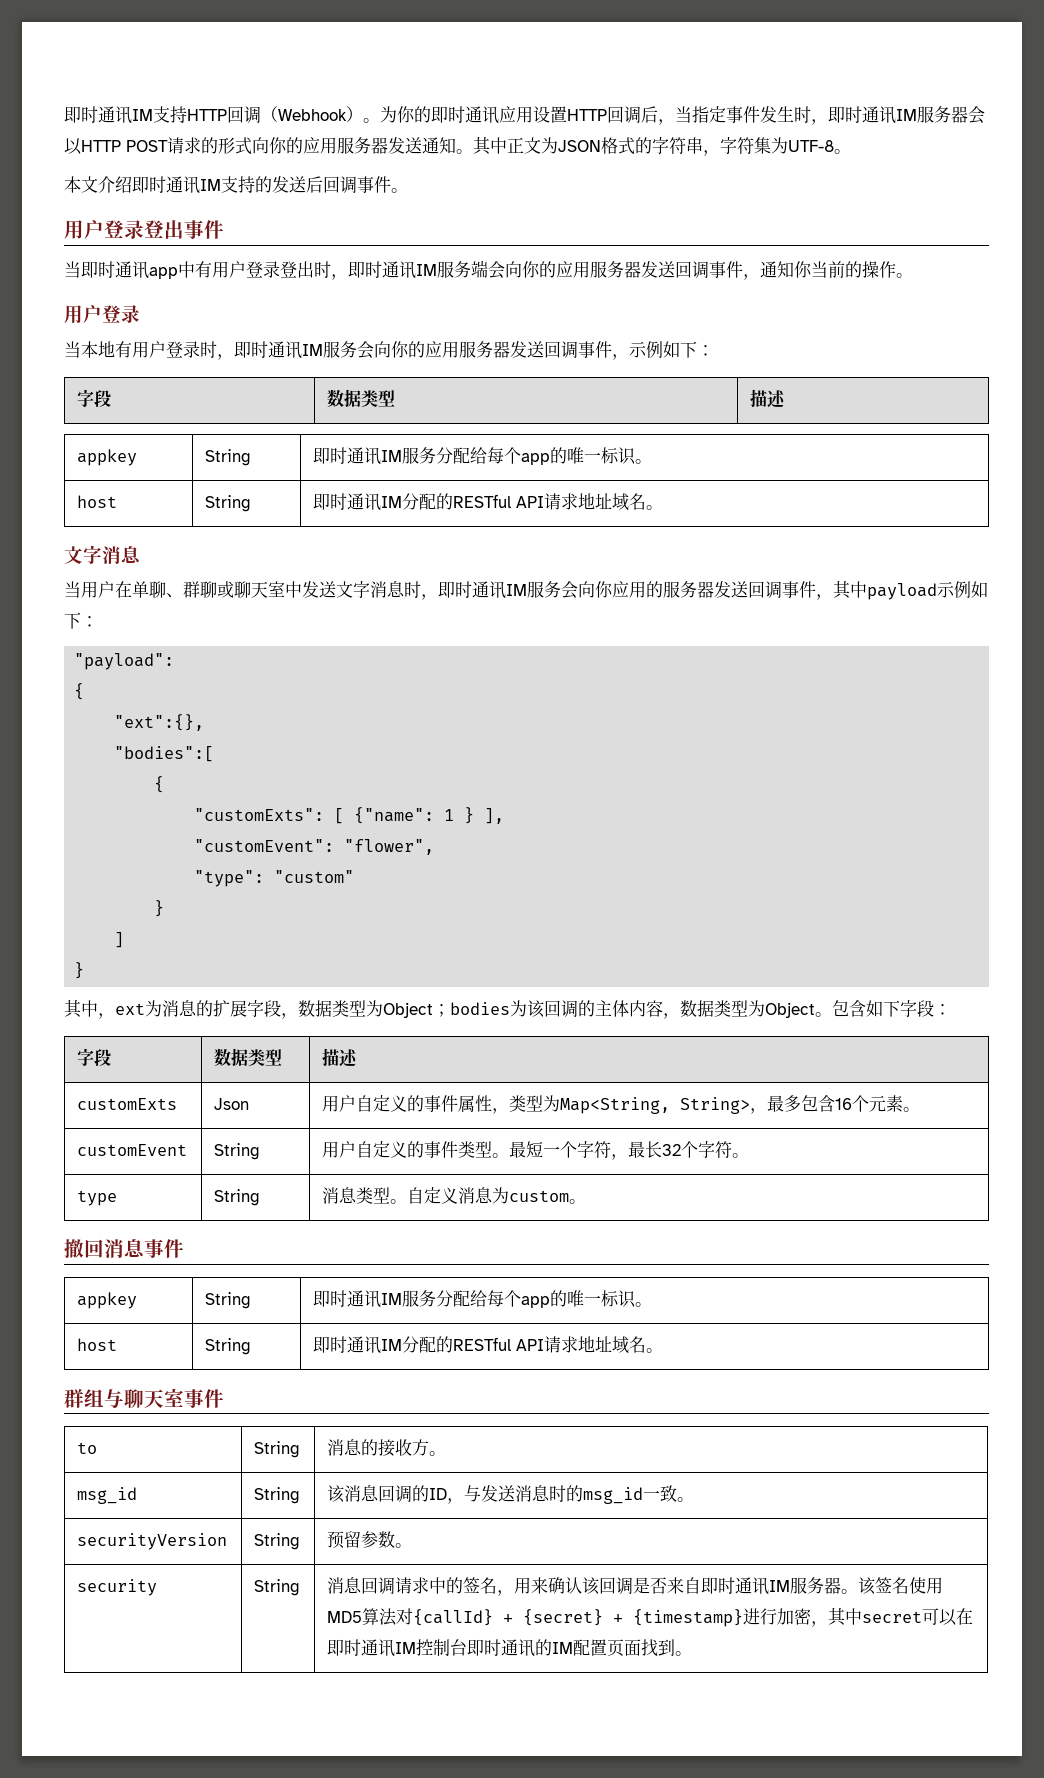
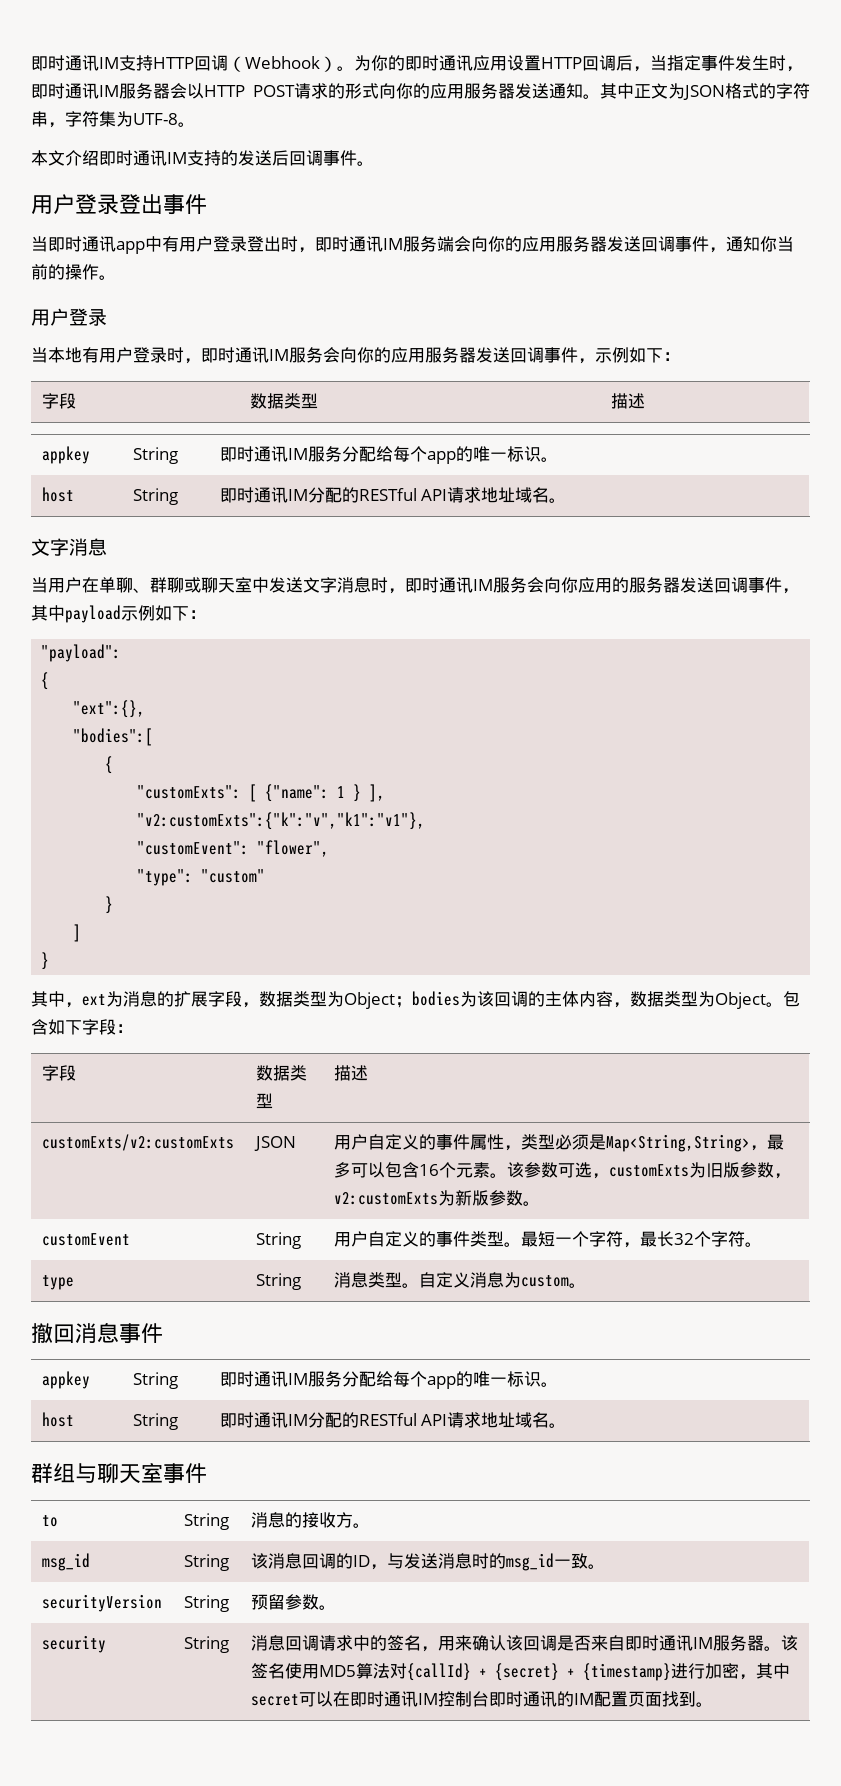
+ "v2:customExts":{"k":"v","k1":"v1"},
- customExts | Json | 用户自定义的事件属性，类型为Map<String, String>，最多包含16个元素。
+ customExts/v2:customExts | JSON | 用户自定义的事件属性，类型必须是Map<String,String>，最多可以包含16个元素。该参数可选，customExts为旧版参数，v2:customExts为新版参数。

